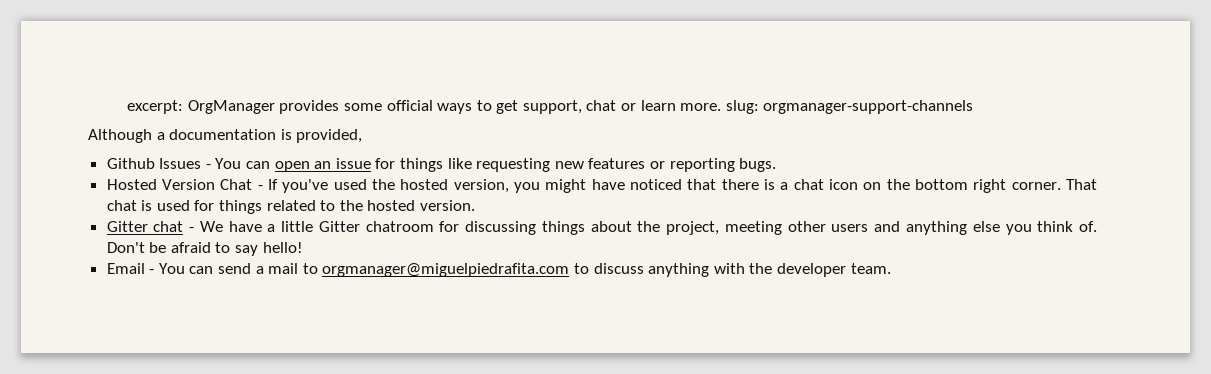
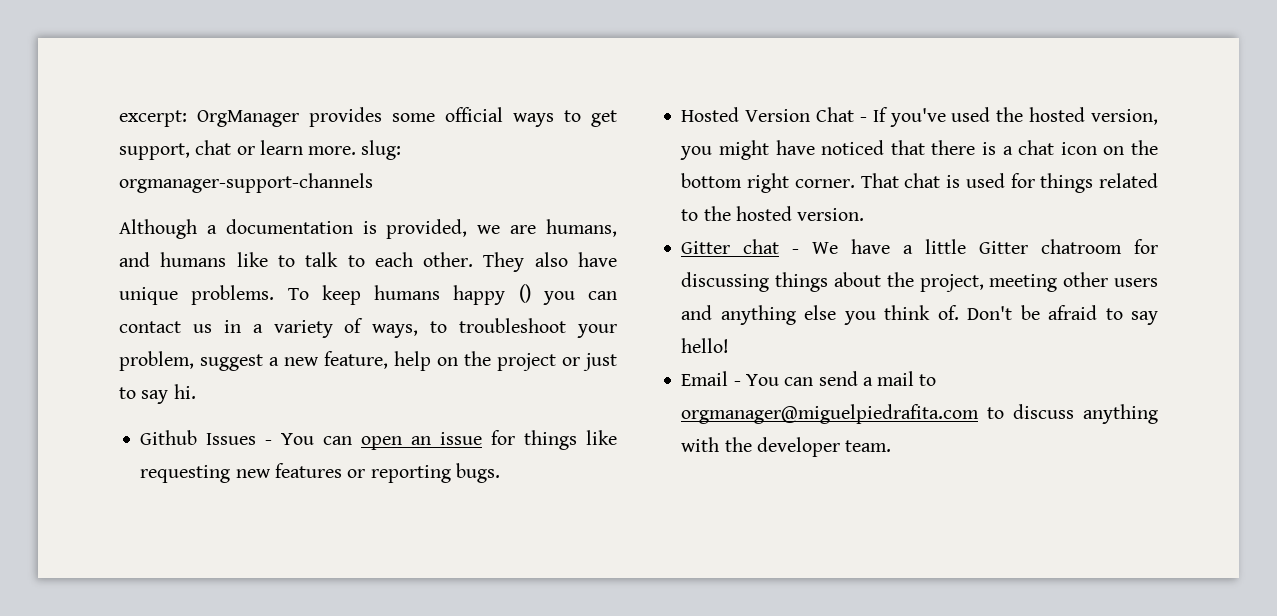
- Although a documentation is provided,
+ Although a documentation is provided, we are humans, and humans like to talk to each other. They also have unique problems. To keep humans happy () you can contact us in a variety of ways, to troubleshoot your problem, suggest a new feature, help on the project or just to say hi.

